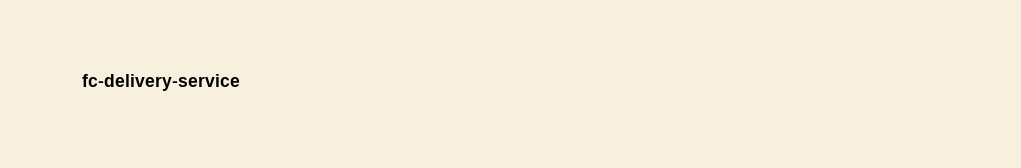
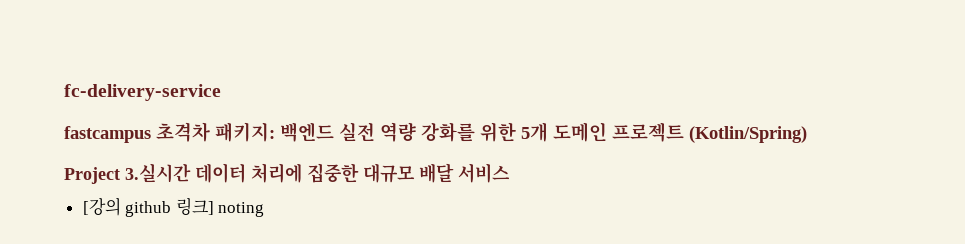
+ fastcampus 초격차 패키지: 백엔드 실전 역량 강화를 위한 5개 도메인 프로젝트 (Kotlin/Spring)
+ Project 3.실시간 데이터 처리에 집중한 대규모 배달 서비스
+ [강의 github 링크] noting

